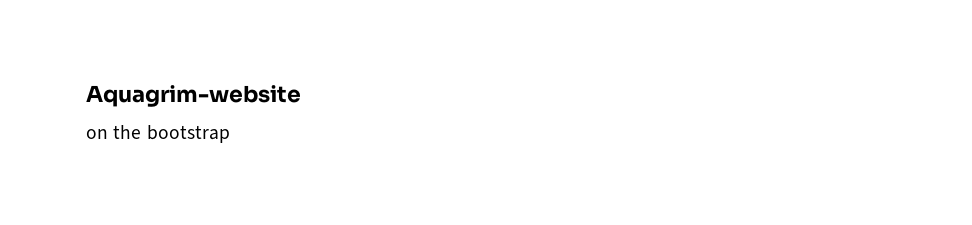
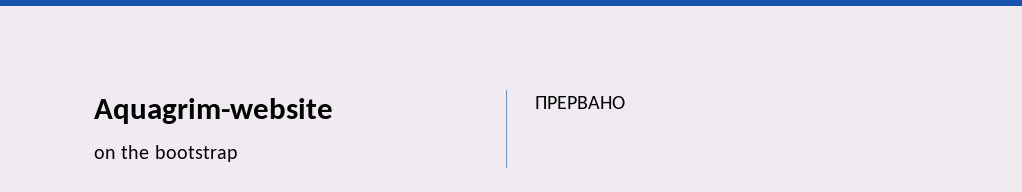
+ ПРЕРВАНО

